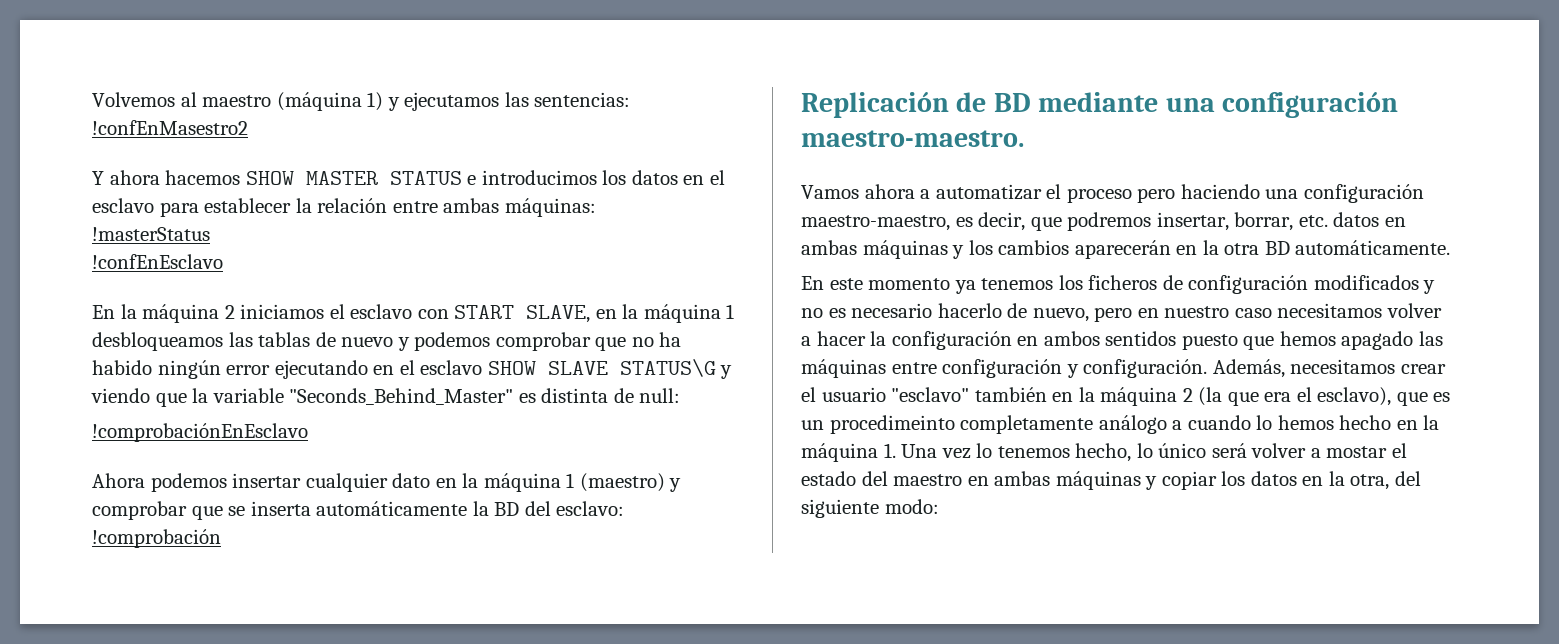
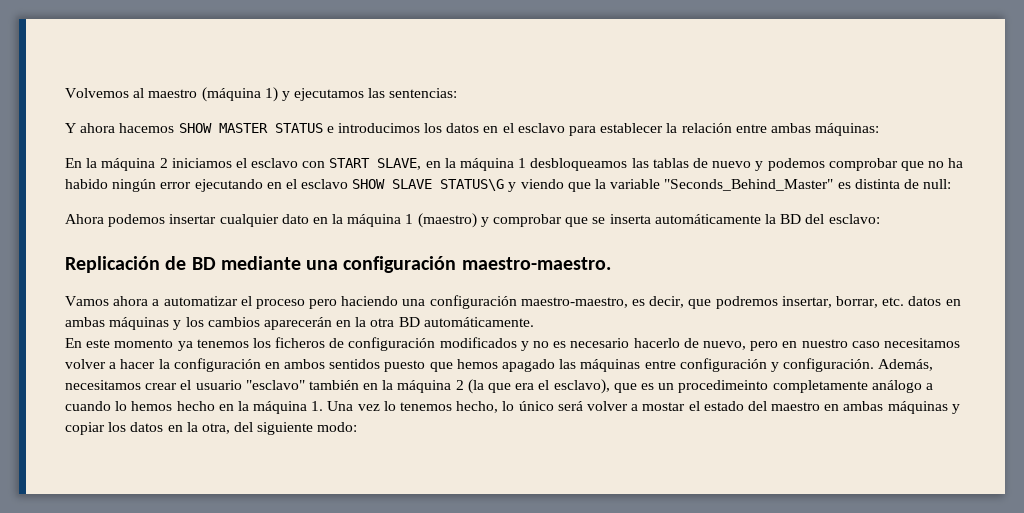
- Volvemos al maestro (máquina 1) y ejecutamos las sentencias: !confEnMasestro2
+ Volvemos al maestro (máquina 1) y ejecutamos las sentencias:
- !masterStatus
- !confEnEsclavo
- !comprobaciónEnEsclavo
- Ahora podemos insertar cualquier dato en la máquina 1 (maestro) y comprobar que se inserta automáticamente la BD del esclavo: !comprobación
+ Ahora podemos insertar cualquier dato en la máquina 1 (maestro) y comprobar que se inserta automáticamente la BD del esclavo:

